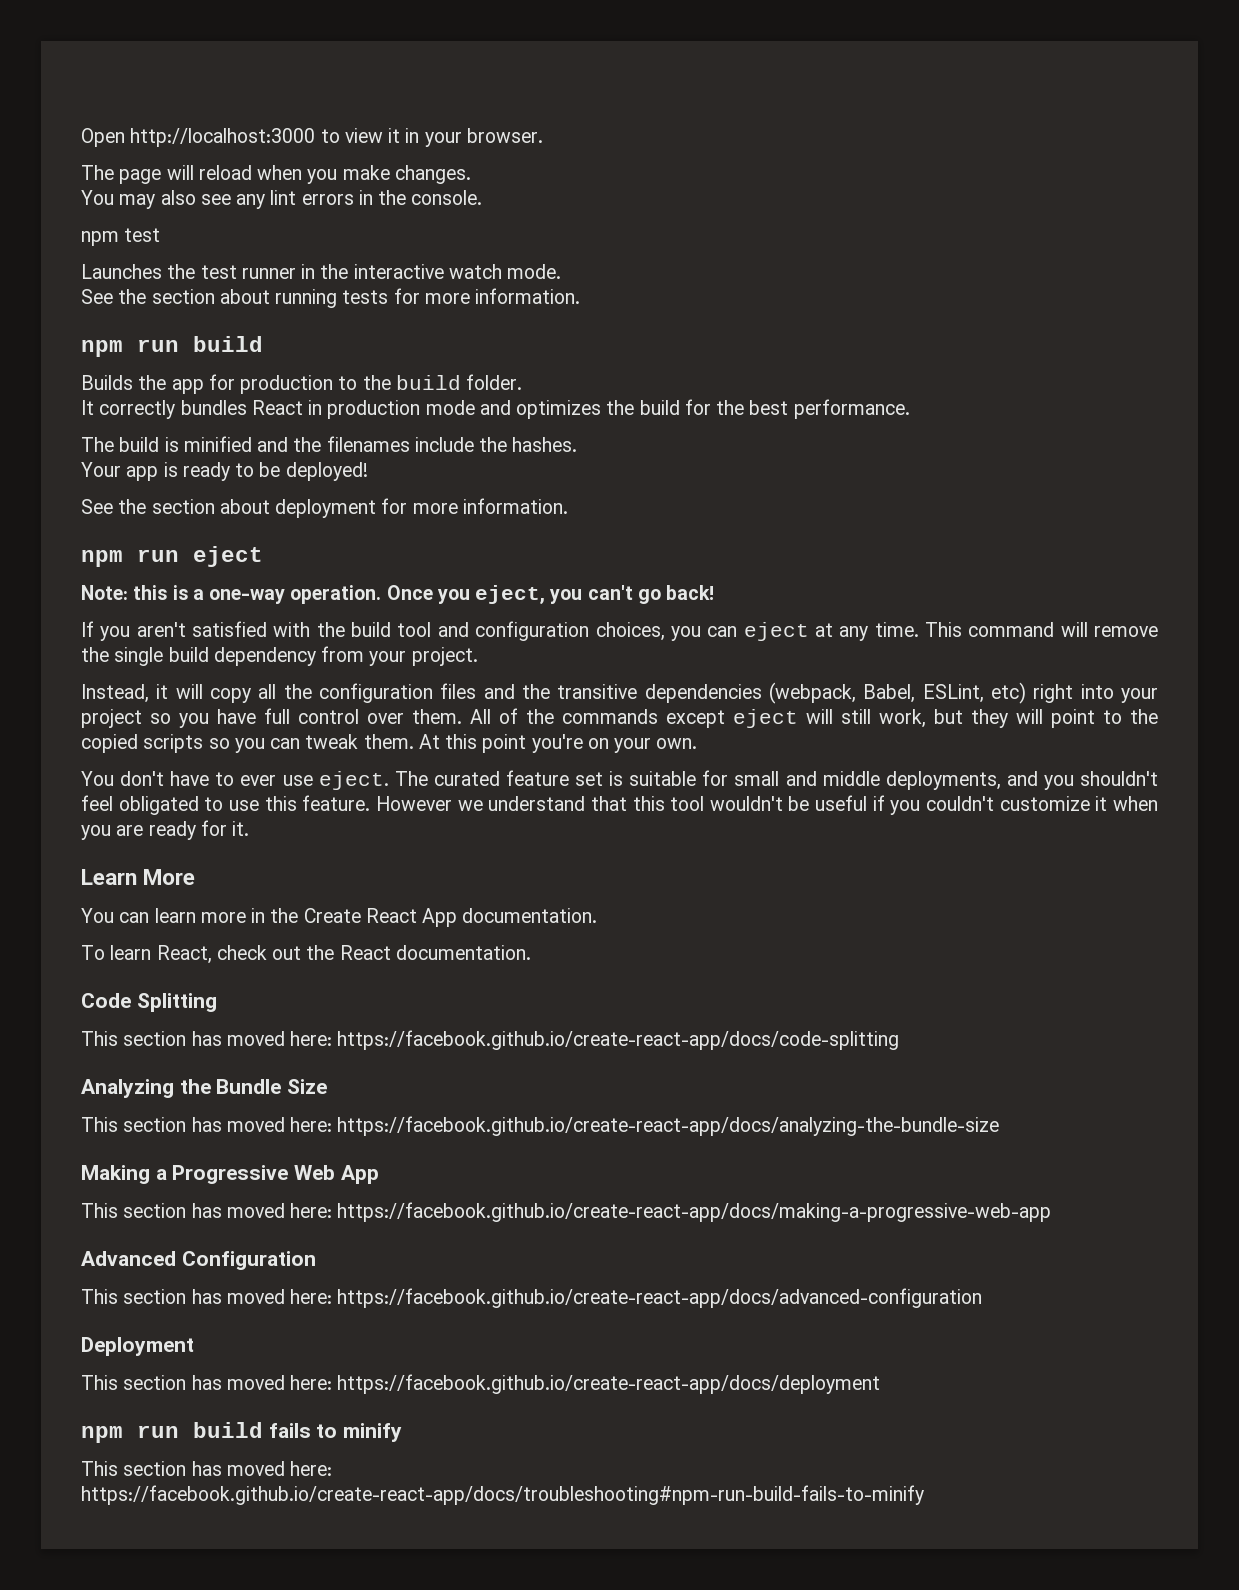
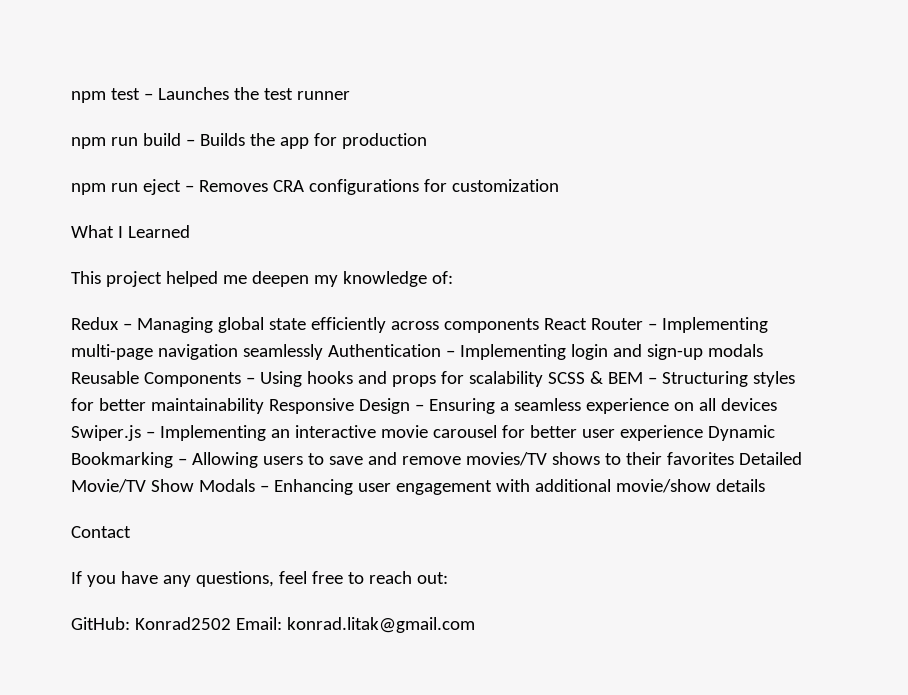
- Open http://localhost:3000 to view it in your browser.
- The page will reload when you make changes.
- You may also see any lint errors in the console.
- npm test
- Launches the test runner in the interactive watch mode.
- See the section about running tests for more information.
- npm run build
- Builds the app for production to the build folder.
- It correctly bundles React in production mode and optimizes the build for the best performance.
- The build is minified and the filenames include the hashes.
- Your app is ready to be deployed!
- See the section about deployment for more information.
- npm run eject
- Note: this is a one-way operation. Once you eject, you can't go back!
- If you aren't satisfied with the build tool and configuration choices, you can eject at any time. This command will remove the single build dependency from your project.
- Instead, it will copy all the configuration files and the transitive dependencies (webpack, Babel, ESLint, etc) right into your project so you have full control over them. All of the commands except eject will still work, but they will point to the copied scripts so you can tweak them. At this point you're on your own.
- You don't have to ever use eject. The curated feature set is suitable for small and middle deployments, and you shouldn't feel obligated to use this feature. However we understand that this tool wouldn't be useful if you couldn't customize it when you are ready for it.
- Learn More
- You can learn more in the Create React App documentation.
- To learn React, check out the React documentation.
- Code Splitting
- This section has moved here: https://facebook.github.io/create-react-app/docs/code-splitting
- Analyzing the Bundle Size
- This section has moved here: https://facebook.github.io/create-react-app/docs/analyzing-the-bundle-size
- Making a Progressive Web App
- This section has moved here: https://facebook.github.io/create-react-app/docs/making-a-progressive-web-app
- Advanced Configuration
- This section has moved here: https://facebook.github.io/create-react-app/docs/advanced-configuration
- Deployment
- This section has moved here: https://facebook.github.io/create-react-app/docs/deployment
- npm run build fails to minify
- This section has moved here: https://facebook.github.io/create-react-app/docs/troubleshooting#npm-run-build-fails-to-minify
+ npm test – Launches the test runner
+ npm run build – Builds the app for production
+ npm run eject – Removes CRA configurations for customization
+ What I Learned
+ This project helped me deepen my knowledge of:
+ Redux – Managing global state efficiently across components React Router – Implementing multi-page navigation seamlessly Authentication – Implementing login and sign-up modals Reusable Components – Using hooks and props for scalability SCSS & BEM – Structuring styles for better maintainability Responsive Design – Ensuring a seamless experience on all devices Swiper.js – Implementing an interactive movie carousel for better user experience Dynamic Bookmarking – Allowing users to save and remove movies/TV shows to their favorites Detailed Movie/TV Show Modals – Enhancing user engagement with additional movie/show details
+ Contact
+ If you have any questions, feel free to reach out:
+ GitHub: Konrad2502 Email: konrad.litak@gmail.com

